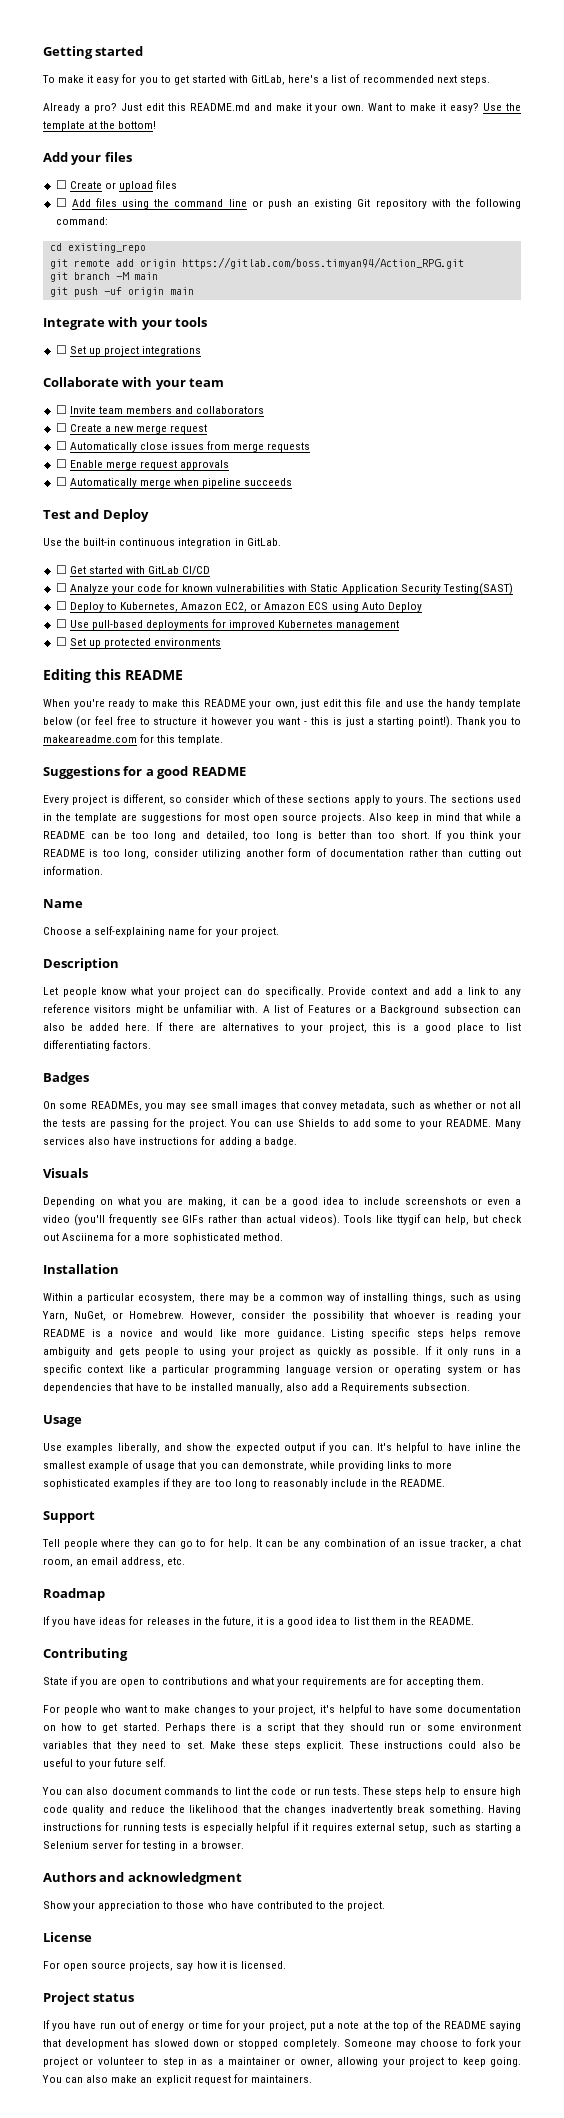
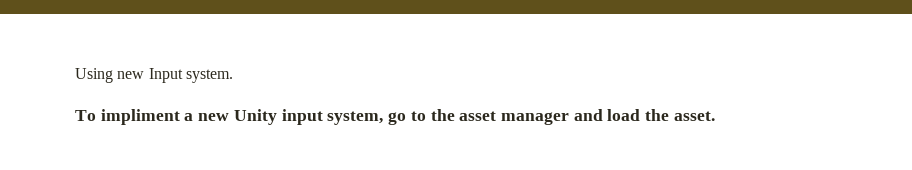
- Getting started
- To make it easy for you to get started with GitLab, here's a list of recommended next steps.
- Already a pro? Just edit this README.md and make it your own. Want to make it easy? Use the template at the bottom!
- Add your files
- ☐ Create or upload files
- ☐ Add files using the command line or push an existing Git repository with the following command:
- cd existing_repo
- git remote add origin https://gitlab.com/boss.timyan94/Action_RPG.git
- git branch -M main
- git push -uf origin main
- Integrate with your tools
- ☐ Set up project integrations
- Collaborate with your team
- ☐ Invite team members and collaborators
- ☐ Create a new merge request
- ☐ Automatically close issues from merge requests
- ☐ Enable merge request approvals
- ☐ Automatically merge when pipeline succeeds
- Test and Deploy
- Use the built-in continuous integration in GitLab.
- ☐ Get started with GitLab CI/CD
- ☐ Analyze your code for known vulnerabilities with Static Application Security Testing(SAST)
- ☐ Deploy to Kubernetes, Amazon EC2, or Amazon ECS using Auto Deploy
- ☐ Use pull-based deployments for improved Kubernetes management
- ☐ Set up protected environments
- Editing this README
- When you're ready to make this README your own, just edit this file and use the handy template below (or feel free to structure it however you want - this is just a starting point!). Thank you to makeareadme.com for this template.
- Suggestions for a good README
- Every project is different, so consider which of these sections apply to yours. The sections used in the template are suggestions for most open source projects. Also keep in mind that while a README can be too long and detailed, too long is better than too short. If you think your README is too long, consider utilizing another form of documentation rather than cutting out information.
- Name
- Choose a self-explaining name for your project.
- Description
- Let people know what your project can do specifically. Provide context and add a link to any reference visitors might be unfamiliar with. A list of Features or a Background subsection can also be added here. If there are alternatives to your project, this is a good place to list differentiating factors.
- Badges
- On some READMEs, you may see small images that convey metadata, such as whether or not all the tests are passing for the project. You can use Shields to add some to your README. Many services also have instructions for adding a badge.
- Visuals
- Depending on what you are making, it can be a good idea to include screenshots or even a video (you'll frequently see GIFs rather than actual videos). Tools like ttygif can help, but check out Asciinema for a more sophisticated method.
- Installation
- Within a particular ecosystem, there may be a common way of installing things, such as using Yarn, NuGet, or Homebrew. However, consider the possibility that whoever is reading your README is a novice and would like more guidance. Listing specific steps helps remove ambiguity and gets people to using your project as quickly as possible. If it only runs in a specific context like a particular programming language version or operating system or has dependencies that have to be installed manually, also add a Requirements subsection.
- Usage
- Use examples liberally, and show the expected output if you can. It's helpful to have inline the smallest example of usage that you can demonstrate, while providing links to more sophisticated examples if they are too long to reasonably include in the README.
- Support
- Tell people where they can go to for help. It can be any combination of an issue tracker, a chat room, an email address, etc.
- Roadmap
- If you have ideas for releases in the future, it is a good idea to list them in the README.
- Contributing
- State if you are open to contributions and what your requirements are for accepting them.
- For people who want to make changes to your project, it's helpful to have some documentation on how to get started. Perhaps there is a script that they should run or some environment variables that they need to set. Make these steps explicit. These instructions could also be useful to your future self.
- You can also document commands to lint the code or run tests. These steps help to ensure high code quality and reduce the likelihood that the changes inadvertently break something. Having instructions for running tests is especially helpful if it requires external setup, such as starting a Selenium server for testing in a browser.
- Authors and acknowledgment
- Show your appreciation to those who have contributed to the project.
- License
- For open source projects, say how it is licensed.
- Project status
- If you have run out of energy or time for your project, put a note at the top of the README saying that development has slowed down or stopped completely. Someone may choose to fork your project or volunteer to step in as a maintainer or owner, allowing your project to keep going. You can also make an explicit request for maintainers.
+ Using new Input system.
+ To impliment a new Unity input system, go to the asset manager and load the asset.

